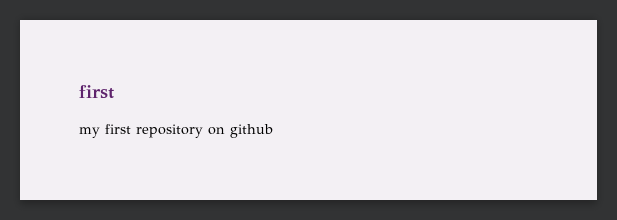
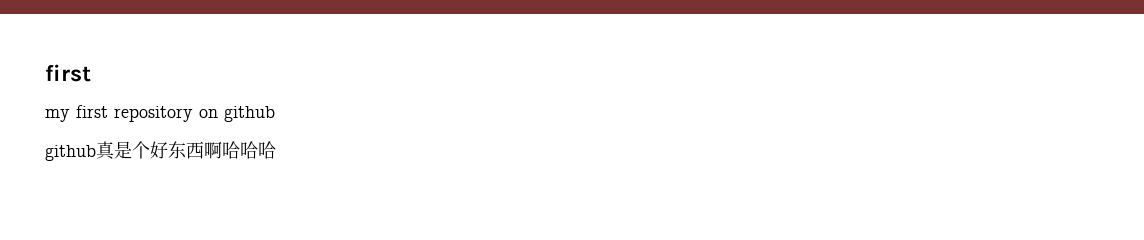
+ github真是个好东西啊哈哈哈

